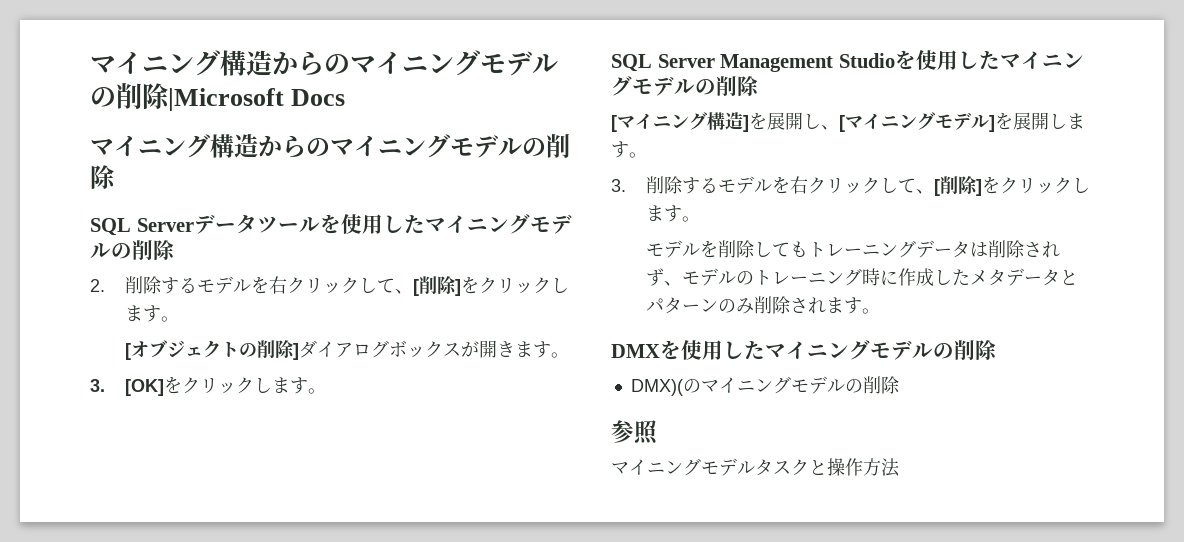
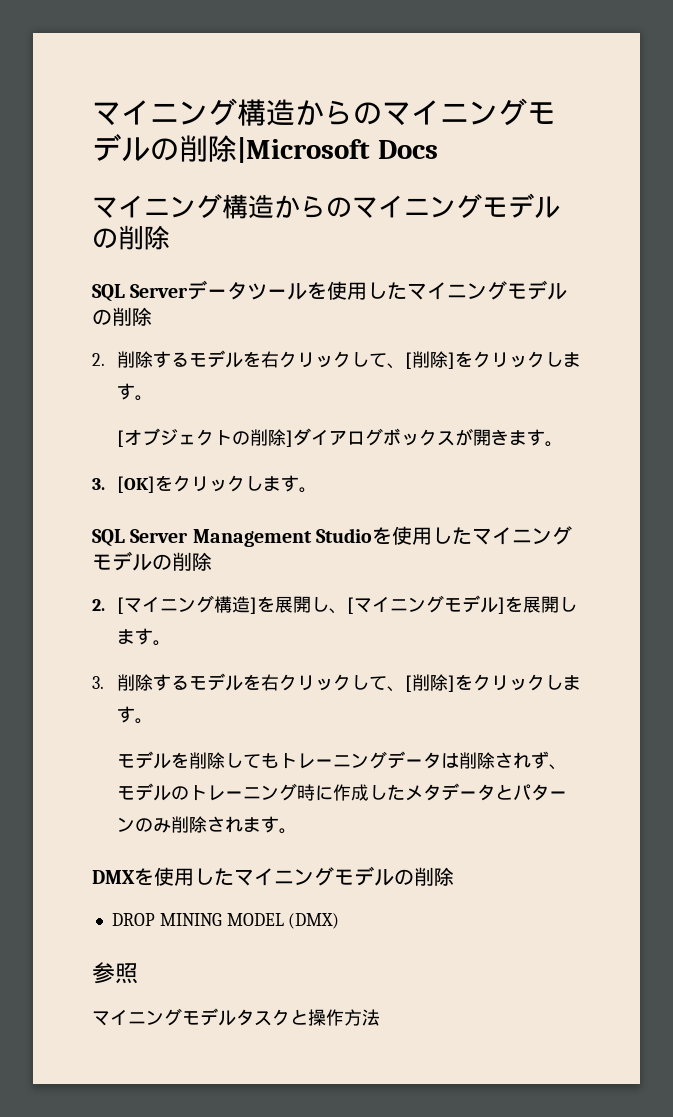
- [マイニング構造]を展開し、[マイニングモデル]を展開します。
+ 2. [マイニング構造]を展開し、[マイニングモデル]を展開します。
- DMX)(のマイニングモデルの削除
+ DROP MINING MODEL (DMX)

